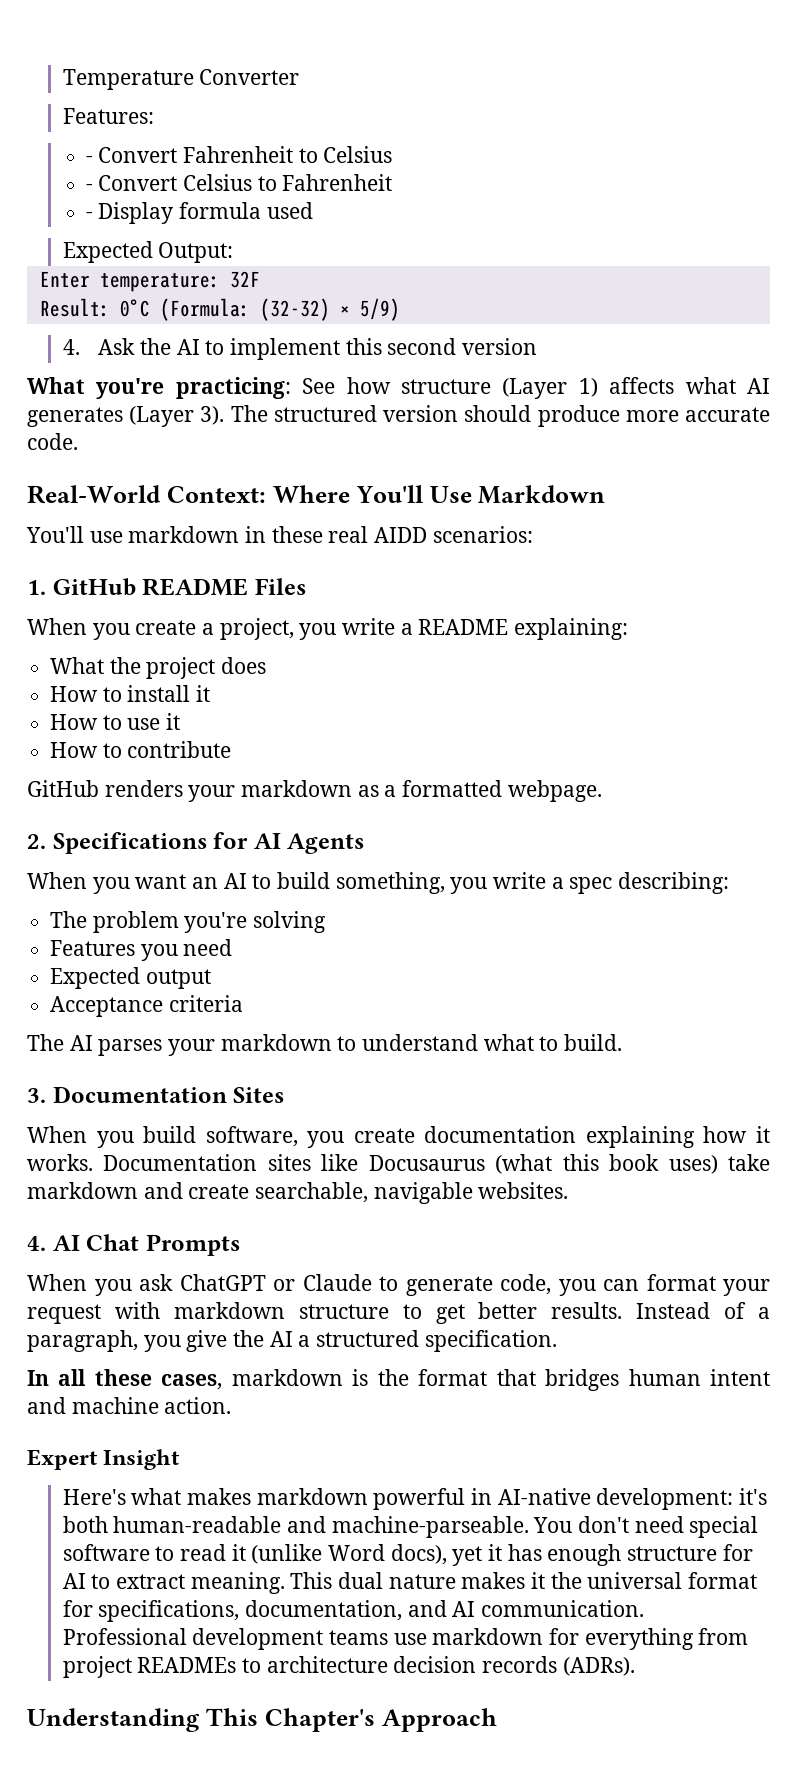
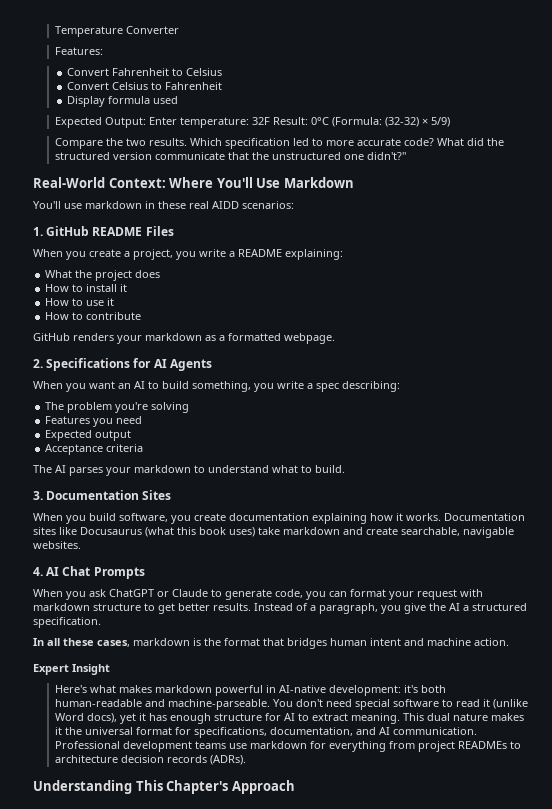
- - Convert Fahrenheit to Celsius
+ Convert Fahrenheit to Celsius
- - Convert Celsius to Fahrenheit
+ Convert Celsius to Fahrenheit
- - Display formula used
+ Display formula used
- Expected Output:
- Enter temperature: 32F
- Result: 0°C (Formula: (32-32) × 5/9)
+ Expected Output: Enter temperature: 32F Result: 0°C (Formula: (32-32) × 5/9)
- 4. Ask the AI to implement this second version
- What you're practicing: See how structure (Layer 1) affects what AI generates (Layer 3). The structured version should produce more accurate code.
+ Compare the two results. Which specification led to more accurate code? What did the structured version communicate that the unstructured one didn't?"

